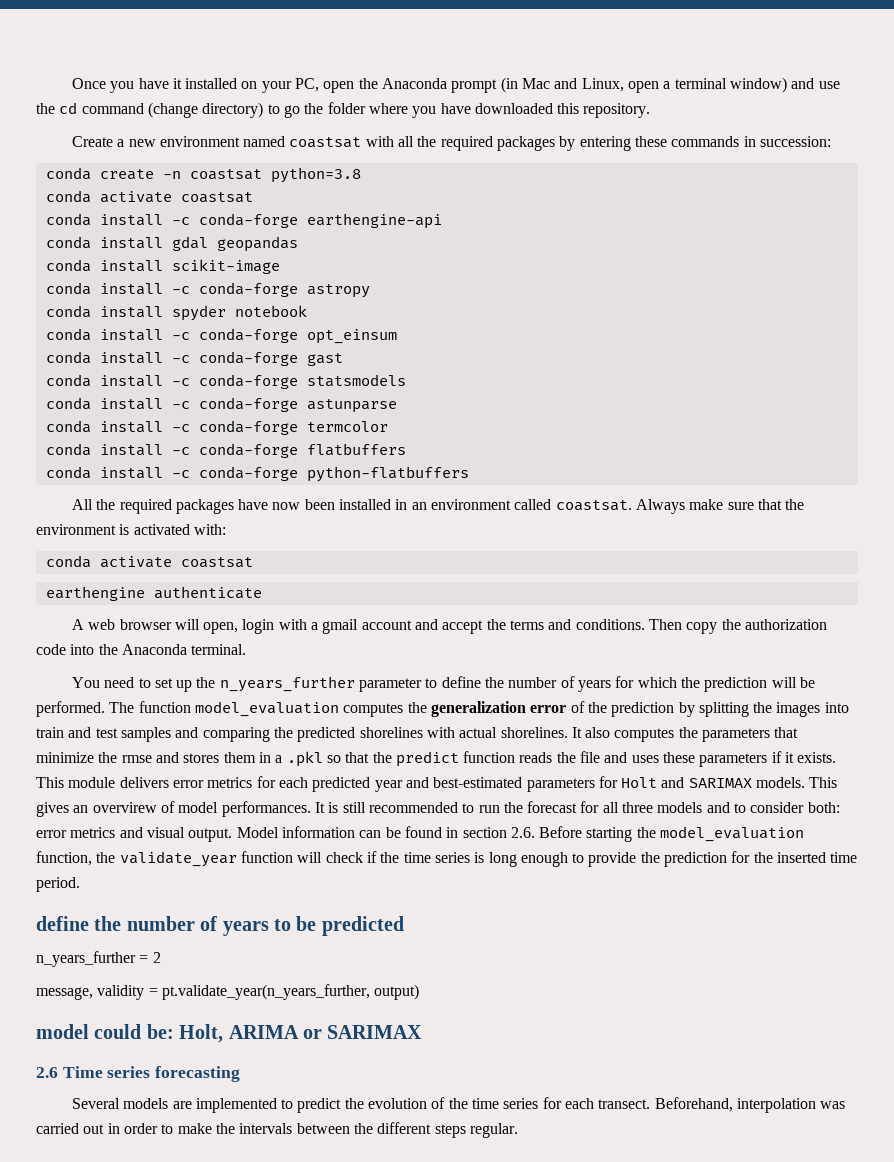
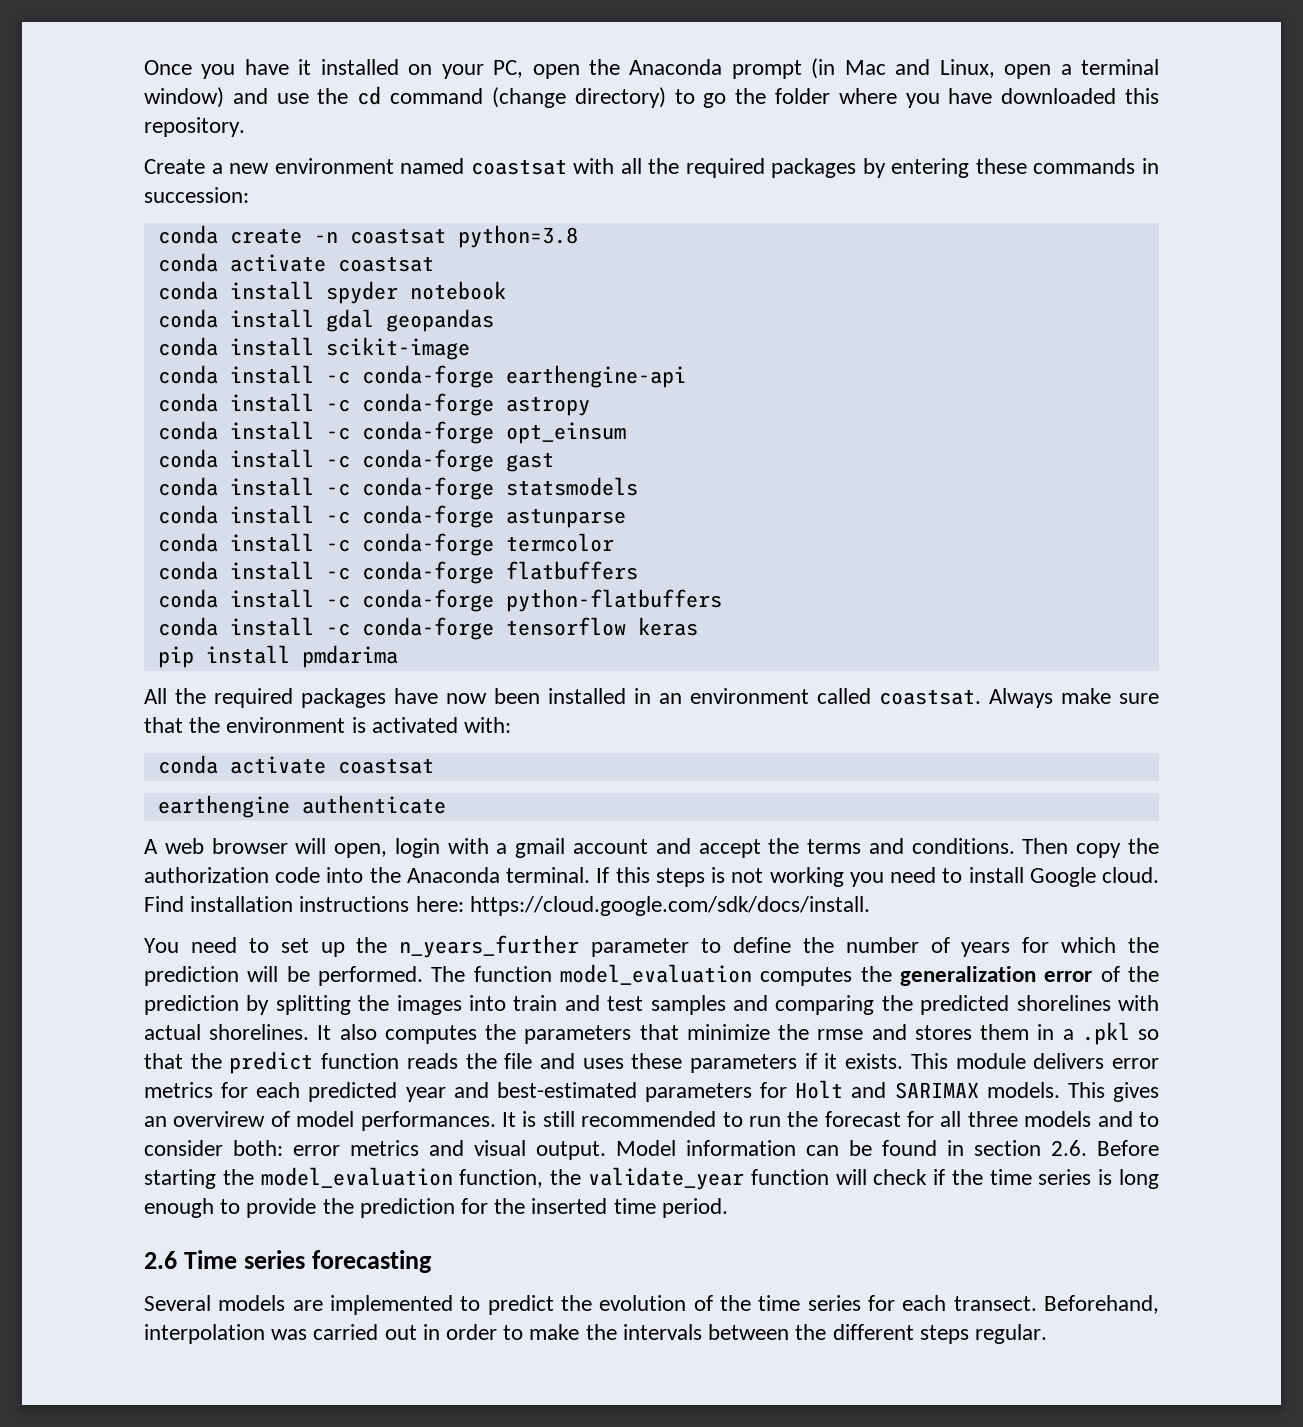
- conda install -c conda-forge earthengine-api
+ conda install spyder notebook
+ conda install -c conda-forge earthengine-api
  conda install -c conda-forge astropy
- conda install spyder notebook
+ conda install -c conda-forge tensorflow keras
+ pip install pmdarima
+ If this steps is not working you need to install Google cloud. Find installation instructions here: https://cloud.google.com/sdk/docs/install.
- define the number of years to be predicted
- n_years_further = 2
- message, validity = pt.validate_year(n_years_further, output)
- model could be: Holt, ARIMA or SARIMAX

